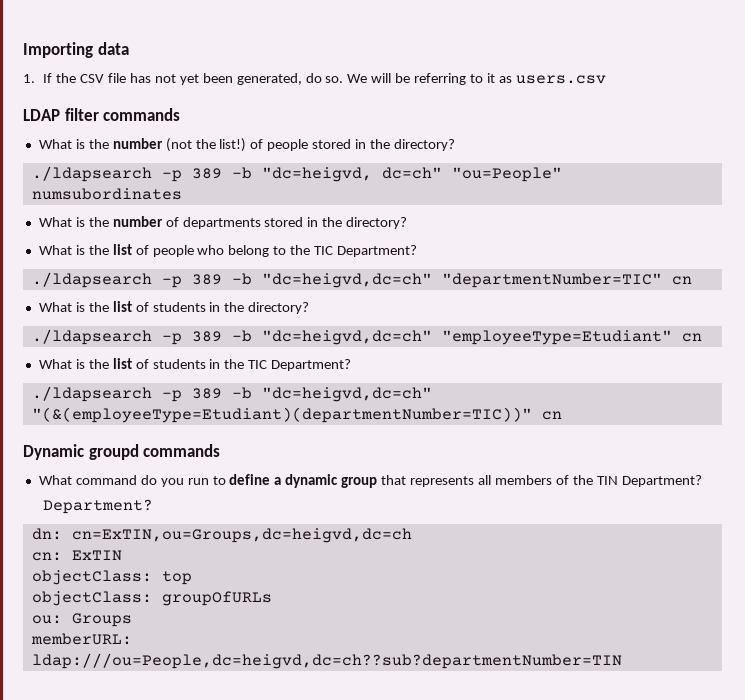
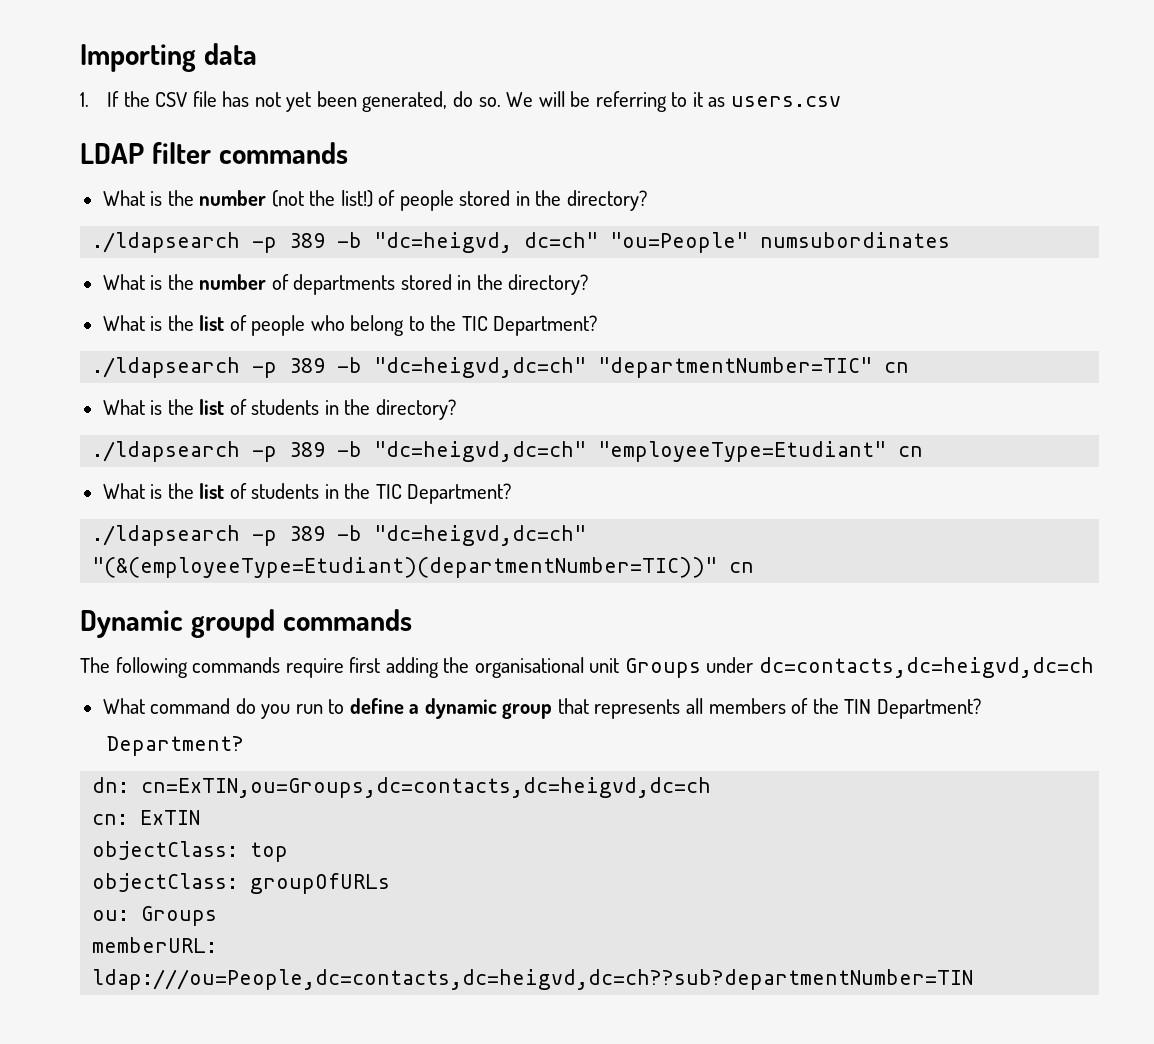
+ The following commands require first adding the organisational unit Groups under dc=contacts,dc=heigvd,dc=ch
- dn: cn=ExTIN,ou=Groups,dc=heigvd,dc=ch
+ dn: cn=ExTIN,ou=Groups,dc=contacts,dc=heigvd,dc=ch
- memberURL: ldap:///ou=People,dc=heigvd,dc=ch??sub?departmentNumber=TIN
+ memberURL: ldap:///ou=People,dc=contacts,dc=heigvd,dc=ch??sub?departmentNumber=TIN

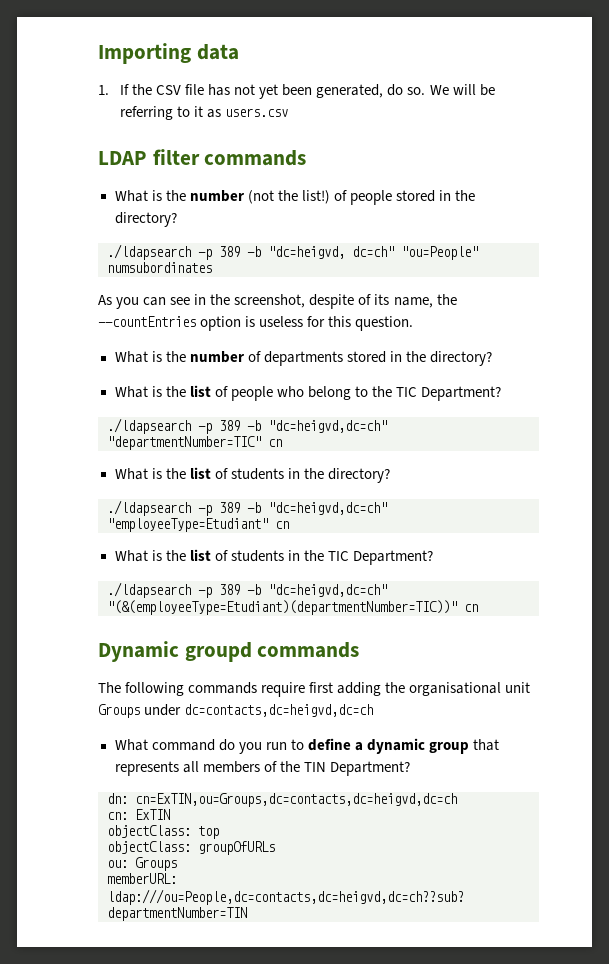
+ As you can see in the screenshot, despite of its name, the --countEntries option is useless for this question.
  What command do you run to define a dynamic group that represents all members of the TIN Department?
- Department?

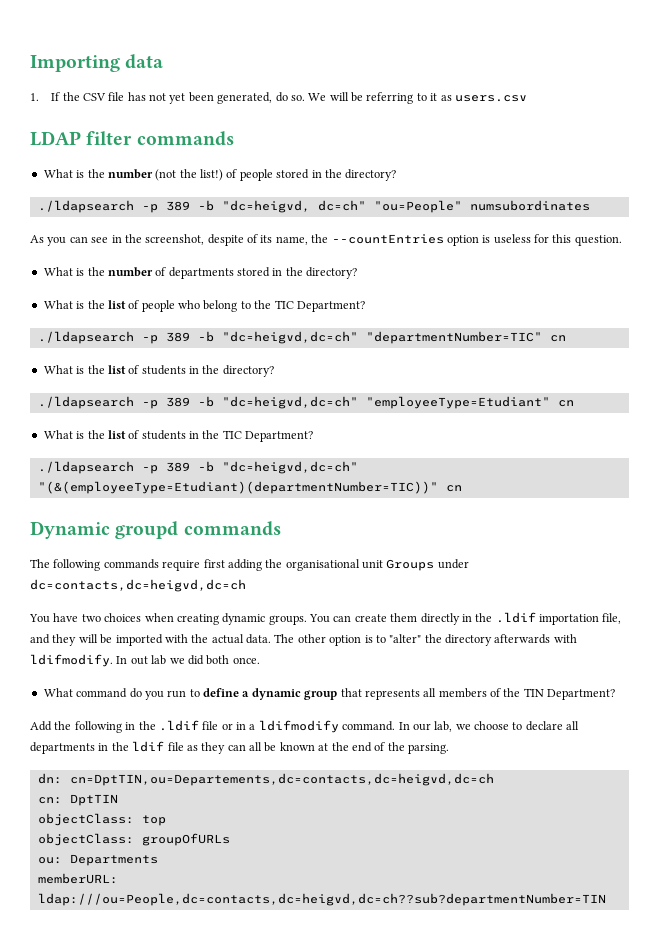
+ You have two choices when creating dynamic groups. You can create them directly in the .ldif importation file, and they will be imported with the actual data. The other option is to "alter" the directory afterwards with ldifmodify. In out lab we did both once.
+ Add the following in the .ldif file or in a ldifmodify command. In our lab, we choose to declare all departments in the ldif file as they can all be known at the end of the parsing.
- dn: cn=ExTIN,ou=Groups,dc=contacts,dc=heigvd,dc=ch
+ dn: cn=DptTIN,ou=Departements,dc=contacts,dc=heigvd,dc=ch
- cn: ExTIN
+ cn: DptTIN
- ou: Groups
+ ou: Departments

